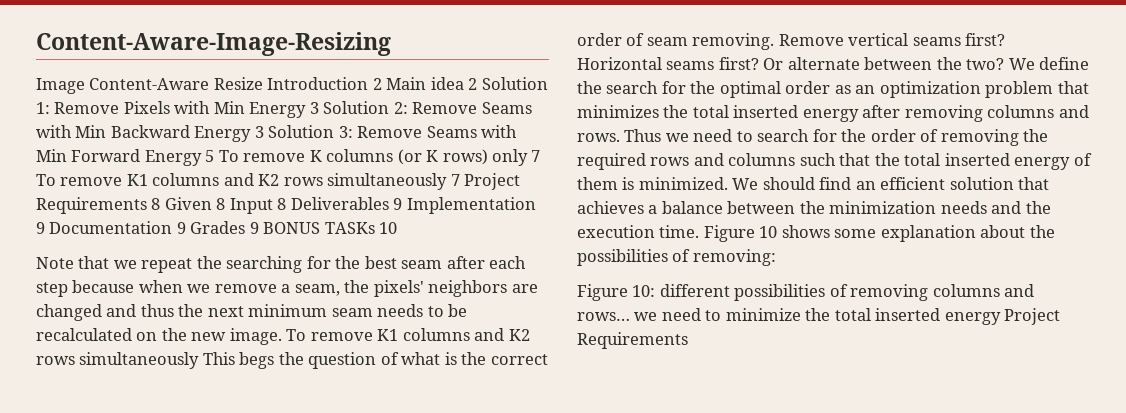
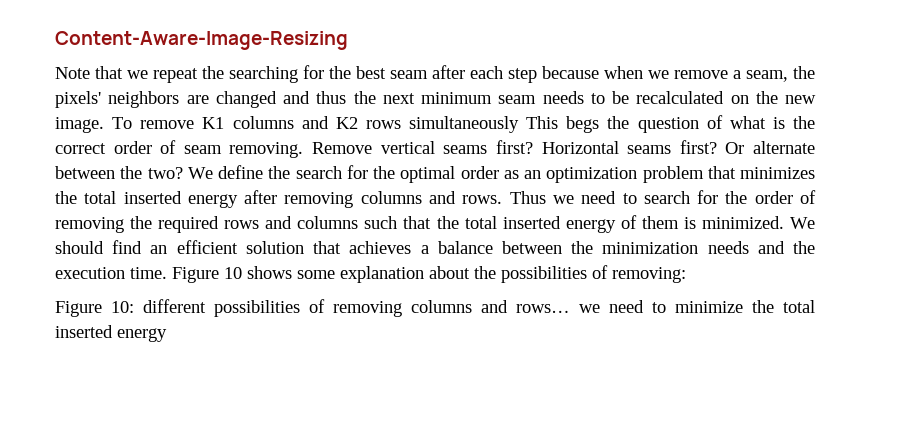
- Image Content-Aware Resize Introduction 2 Main idea 2 Solution 1: Remove Pixels with Min Energy 3 Solution 2: Remove Seams with Min Backward Energy 3 Solution 3: Remove Seams with Min Forward Energy 5 To remove K columns (or K rows) only 7 To remove K1 columns and K2 rows simultaneously 7 Project Requirements 8 Given 8 Input 8 Deliverables 9 Implementation 9 Documentation 9 Grades 9 BONUS TASKs 10
- Figure 10: different possibilities of removing columns and rows… we need to minimize the total inserted energy Project Requirements
+ Figure 10: different possibilities of removing columns and rows… we need to minimize the total inserted energy

